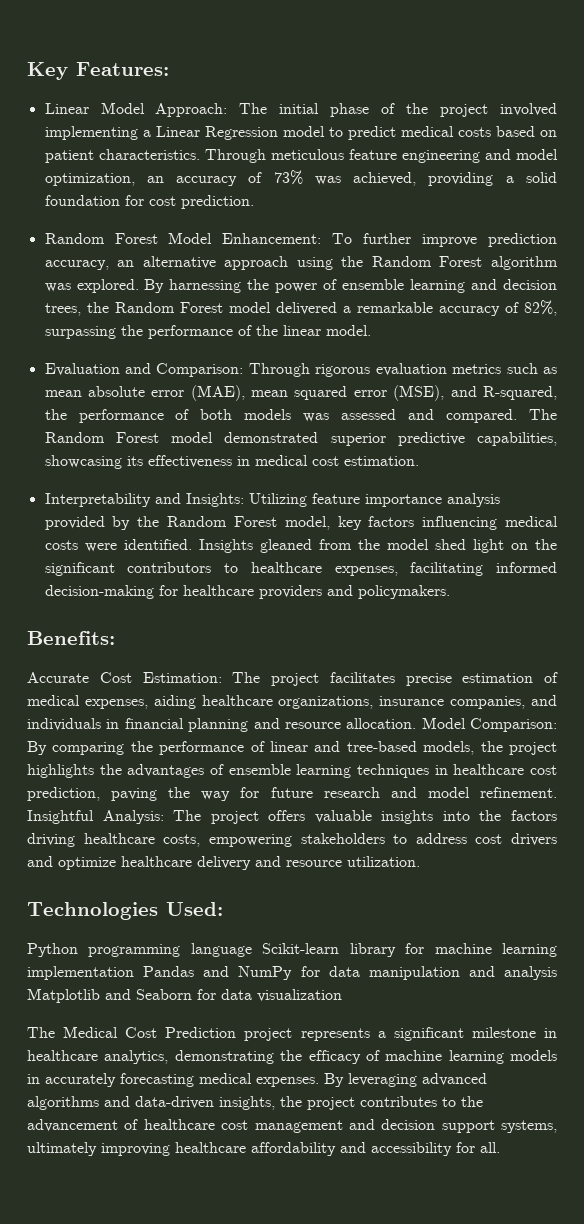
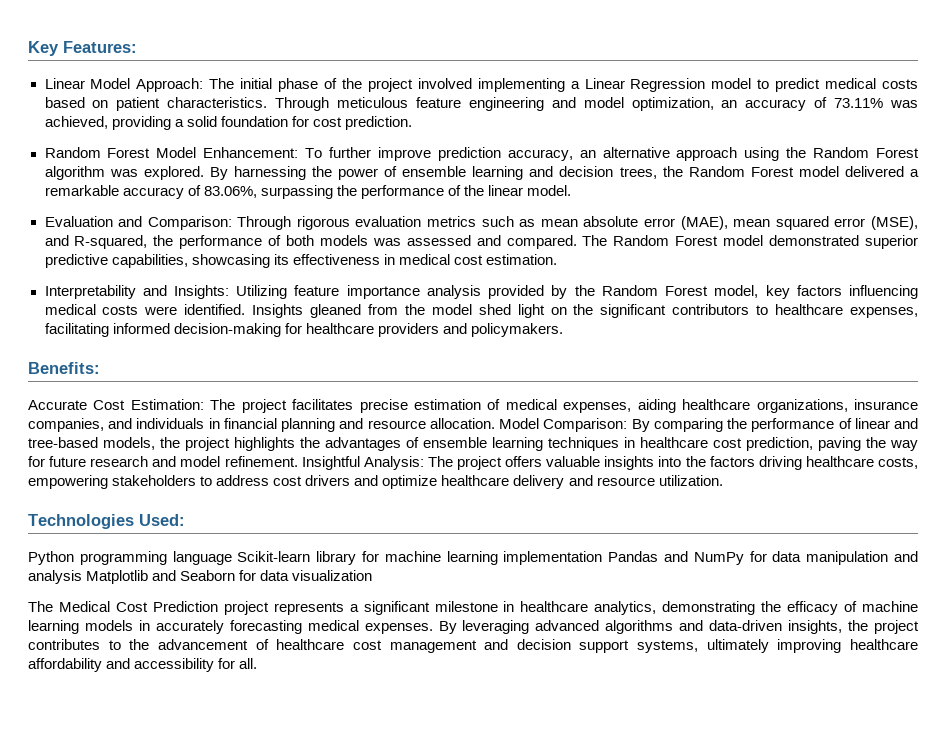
- Through meticulous feature engineering and model optimization, an accuracy of 73% was achieved, providing a solid foundation for cost prediction.
+ Through meticulous feature engineering and model optimization, an accuracy of 73.11% was achieved, providing a solid foundation for cost prediction.
- By harnessing the power of ensemble learning and decision trees, the Random Forest model delivered a remarkable accuracy of 82%, surpassing the performance of the linear model.
+ By harnessing the power of ensemble learning and decision trees, the Random Forest model delivered a remarkable accuracy of 83.06%, surpassing the performance of the linear model.

